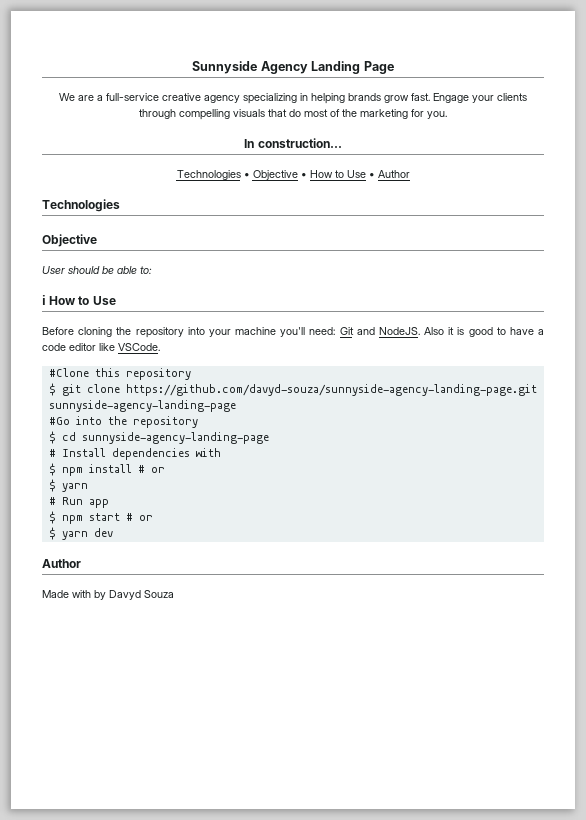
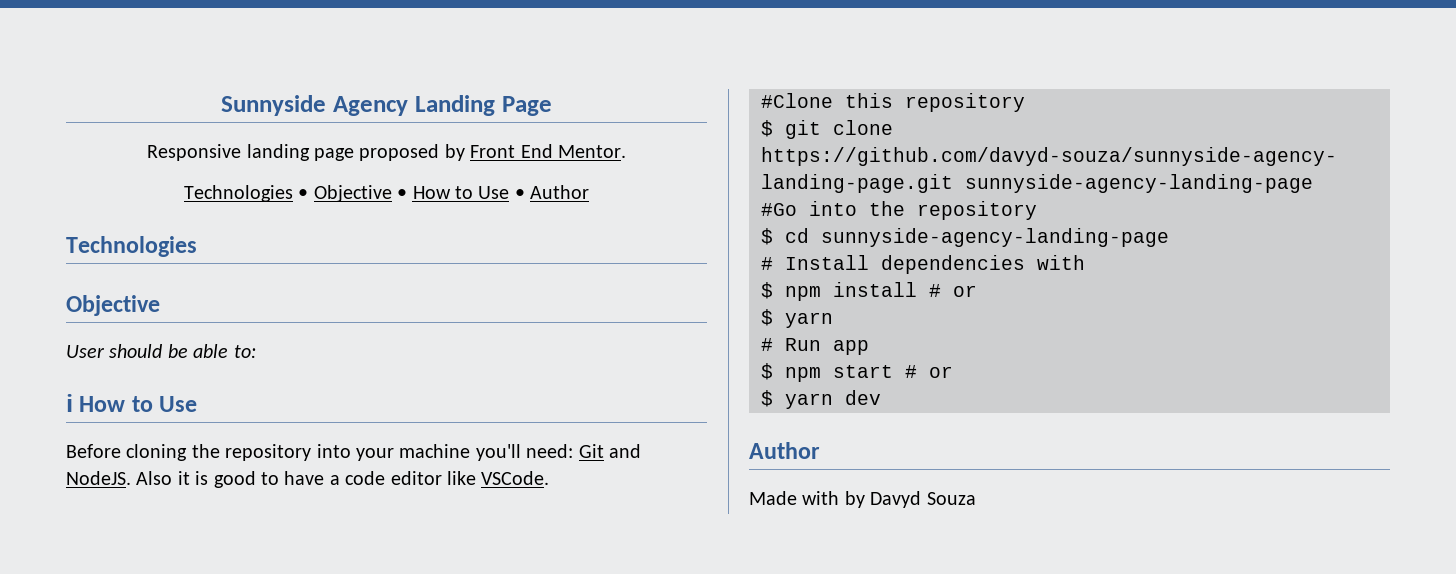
- We are a full-service creative agency specializing in helping brands grow fast. Engage your clients through compelling visuals that do most of the marketing for you.
- In construction...
+ Responsive landing page proposed by Front End Mentor.

